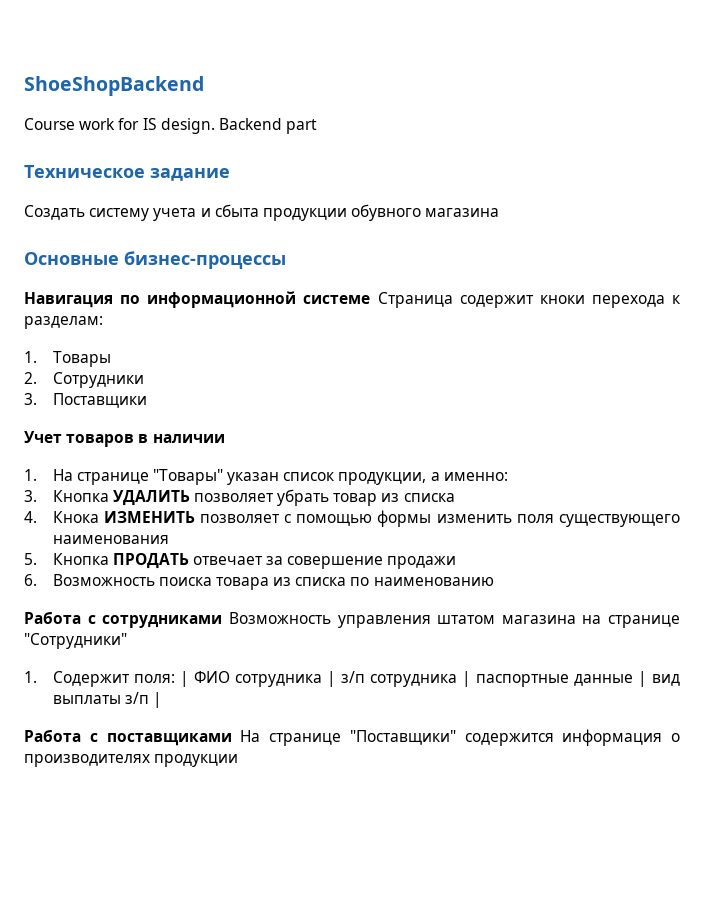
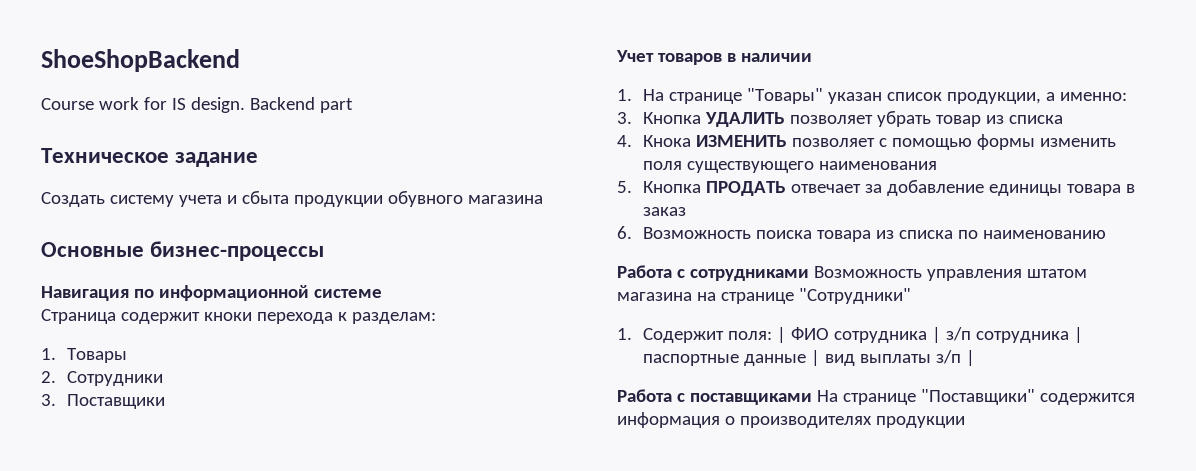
- Навигация по информационной системе Страница содержит кноки перехода к разделам:
+ Навигация по информационной системе
+ Страница содержит кноки перехода к разделам:
- 5. Кнопка ПРОДАТЬ отвечает за совершение продажи
+ 5. Кнопка ПРОДАТЬ отвечает за добавление единицы товара в заказ

